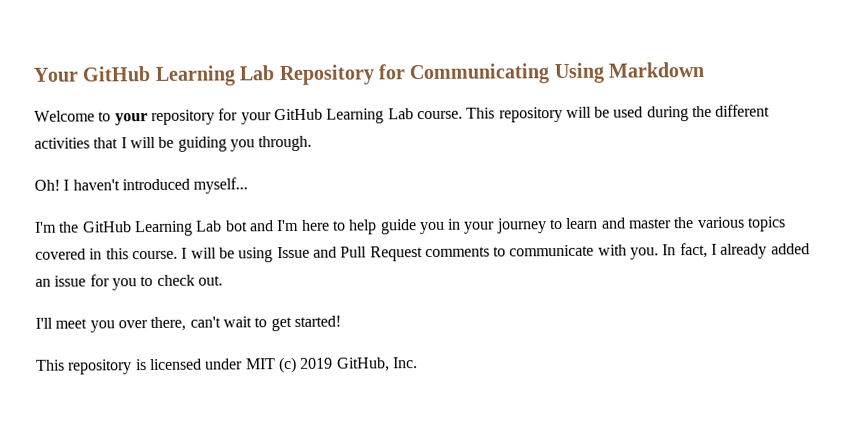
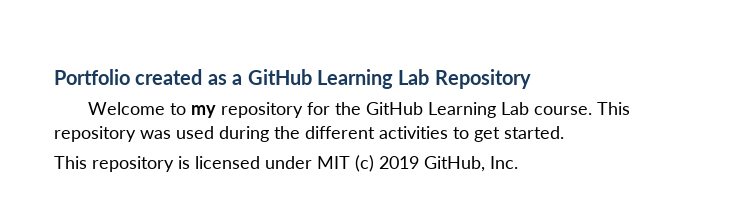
- Your GitHub Learning Lab Repository for Communicating Using Markdown
+ Portfolio created as a GitHub Learning Lab Repository
- Welcome to your repository for your GitHub Learning Lab course.
+ Welcome to my repository for the GitHub Learning Lab course.
- This repository will be used during the different activities that I will be guiding you through.
- Oh! I haven't introduced myself...
- I'm the GitHub Learning Lab bot and I'm here to help guide you in your journey to learn and master the various topics covered in this course. I will be using Issue and Pull Request comments to communicate with you. In fact, I already added an issue for you to check out.
- I'll meet you over there, can't wait to get started!
+ This repository was used during the different activities to get started.

